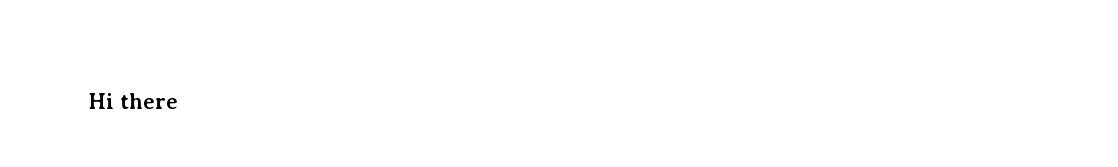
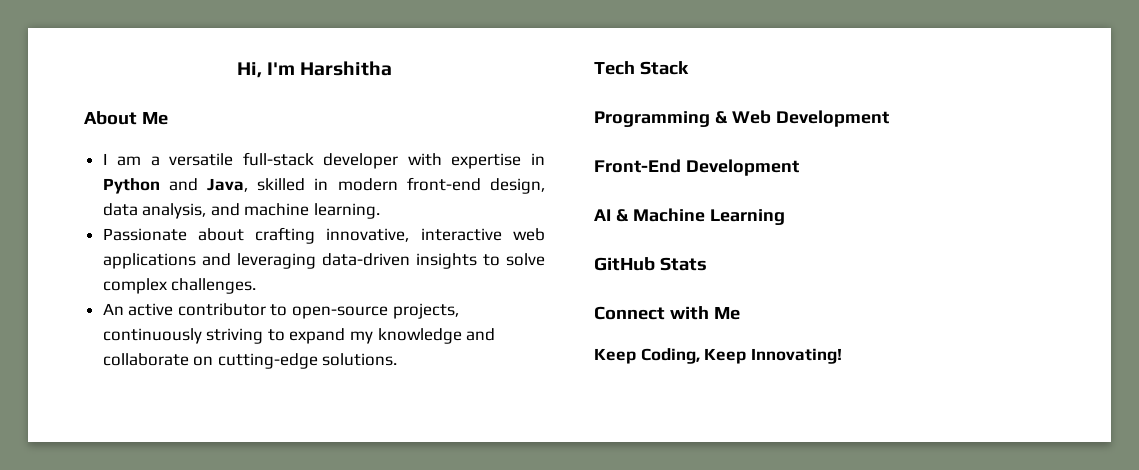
- Hi there
+ Hi, I'm Harshitha
+ About Me
+ I am a versatile full-stack developer with expertise in Python and Java, skilled in modern front-end design, data analysis, and machine learning.
+ Passionate about crafting innovative, interactive web applications and leveraging data-driven insights to solve complex challenges.
+ An active contributor to open-source projects, continuously striving to expand my knowledge and collaborate on cutting-edge solutions.
+ Tech Stack
+ Programming & Web Development
+ Front-End Development
+ AI & Machine Learning
+ GitHub Stats
+ Connect with Me
+ Keep Coding, Keep Innovating!

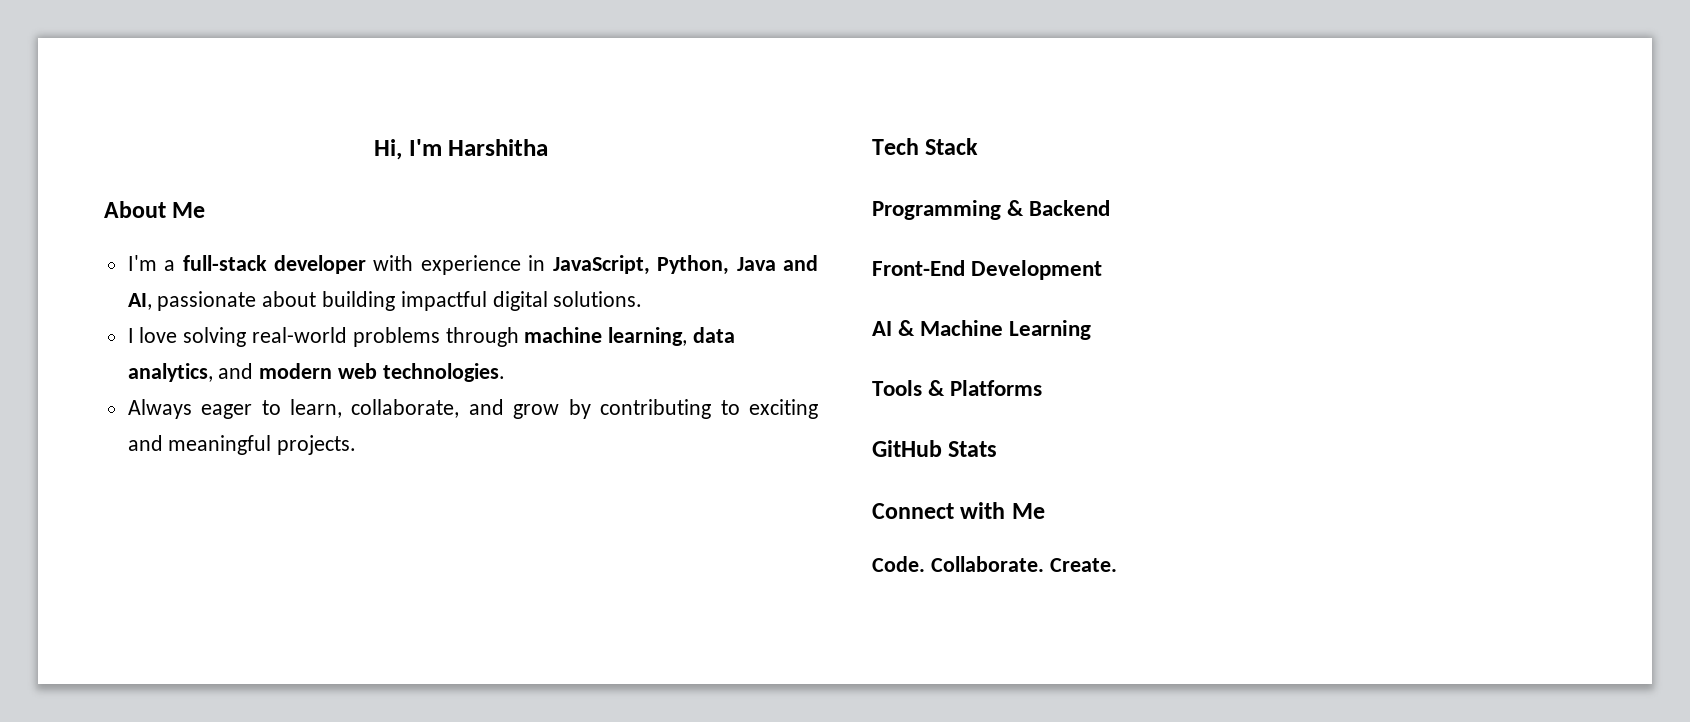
- I am a versatile full-stack developer with expertise in Python and Java, skilled in modern front-end design, data analysis, and machine learning.
- Passionate about crafting innovative, interactive web applications and leveraging data-driven insights to solve complex challenges.
- An active contributor to open-source projects, continuously striving to expand my knowledge and collaborate on cutting-edge solutions.
+ I'm a full-stack developer with experience in JavaScript, Python, Java and AI, passionate about building impactful digital solutions.
+ I love solving real-world problems through machine learning, data analytics, and modern web technologies.
+ Always eager to learn, collaborate, and grow by contributing to exciting and meaningful projects.
- Programming & Web Development
+ Programming & Backend
+ Tools & Platforms
- Keep Coding, Keep Innovating!
+ Code. Collaborate. Create.

